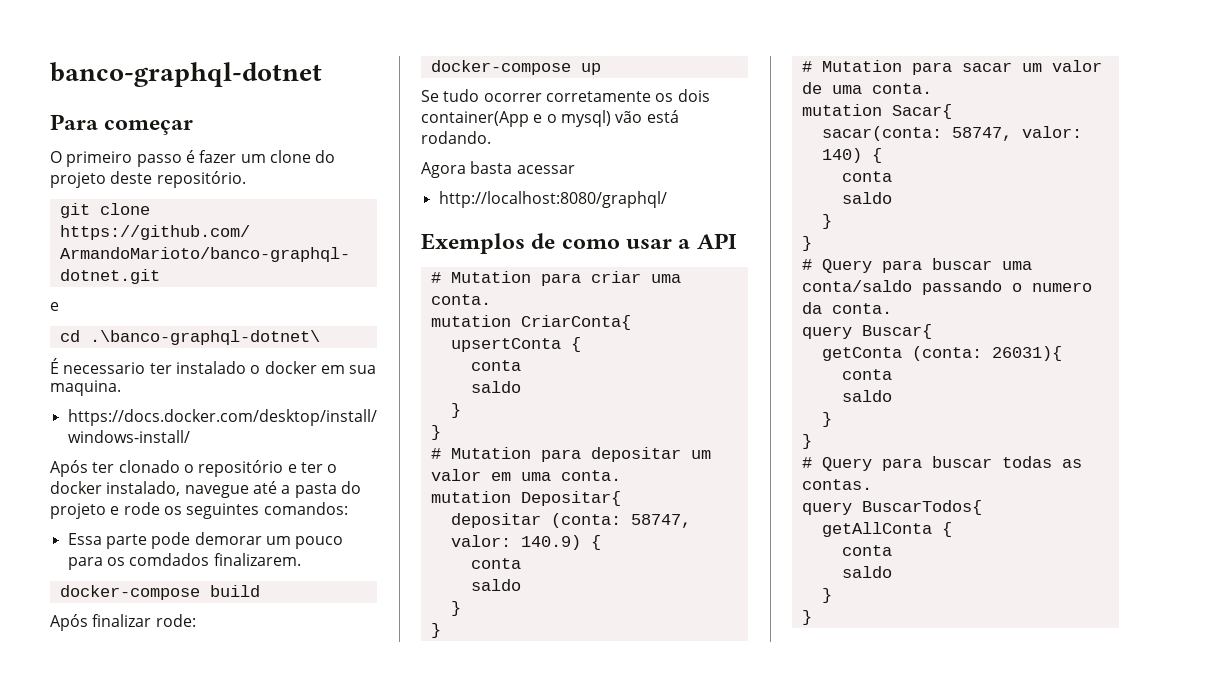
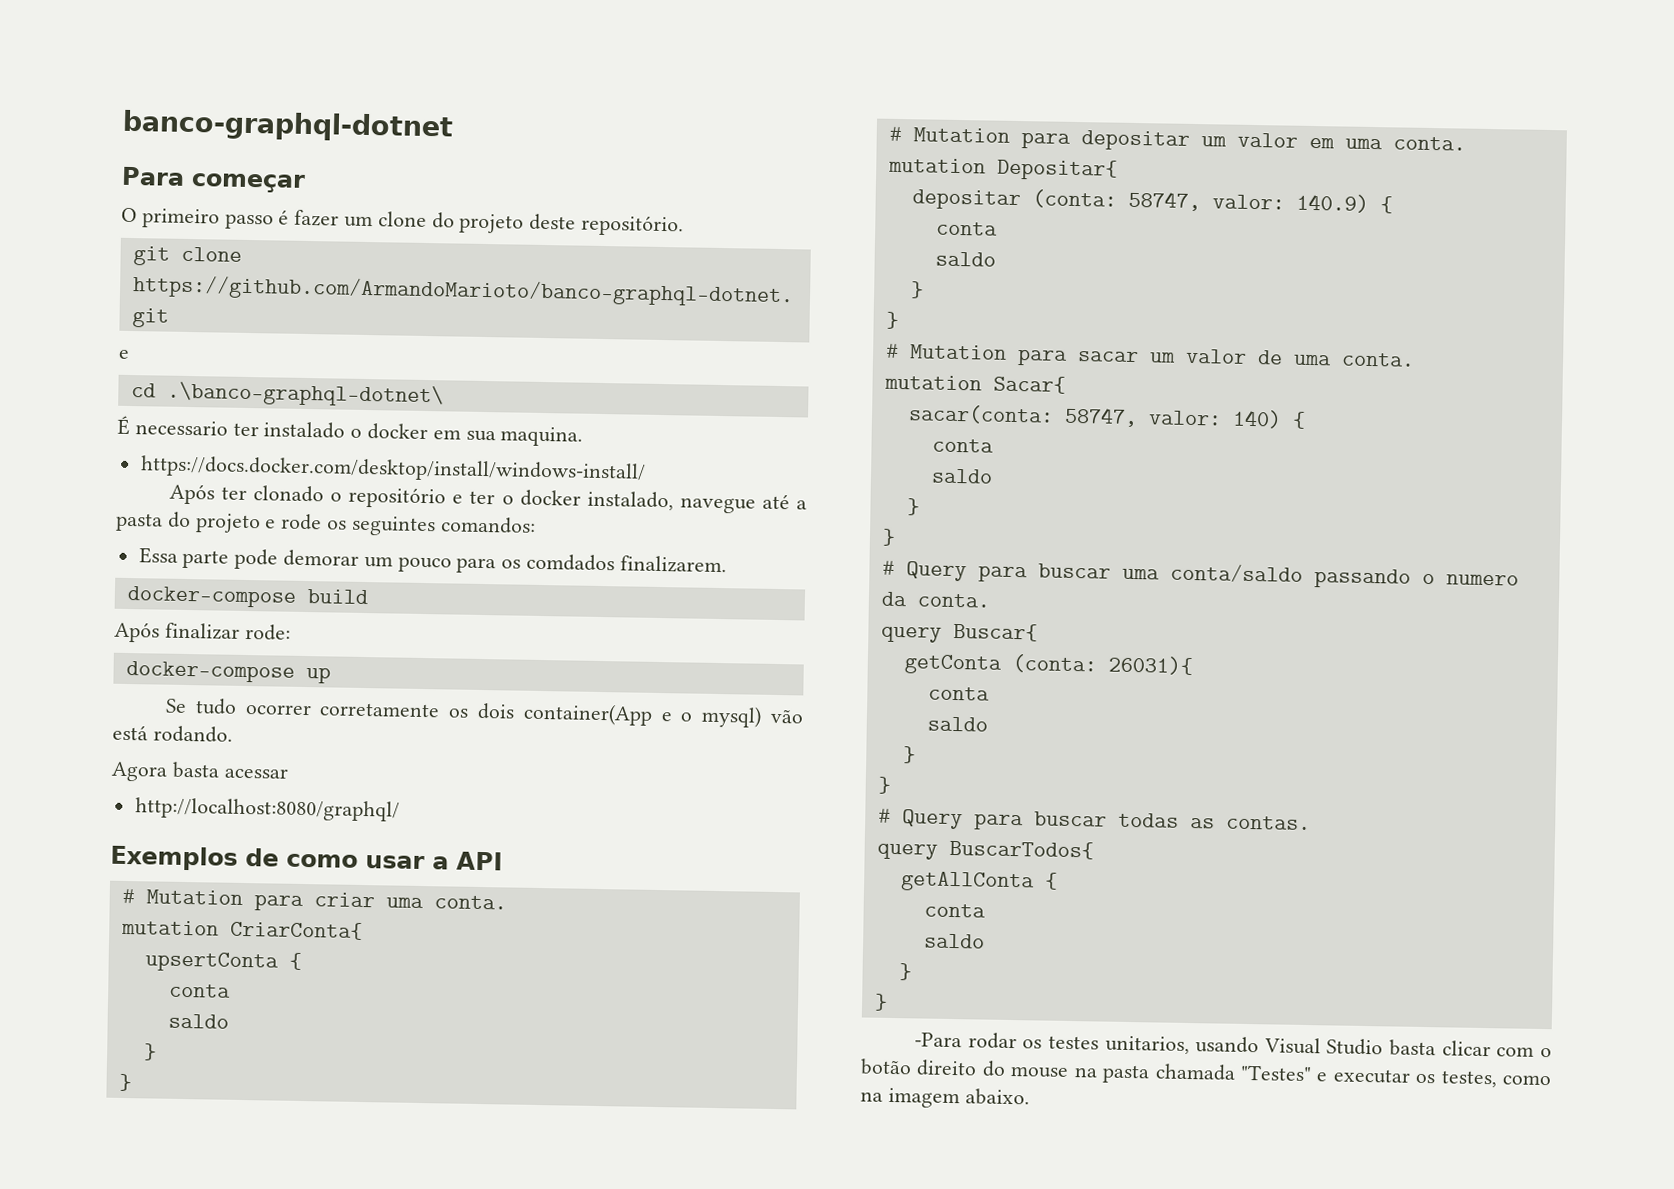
+ -Para rodar os testes unitarios, usando Visual Studio basta clicar com o botão direito do mouse na pasta chamada "Testes" e executar os testes, como na imagem abaixo.

